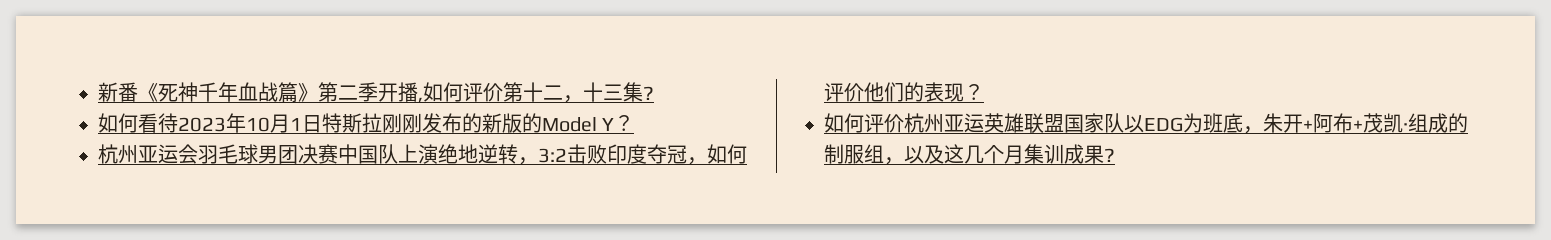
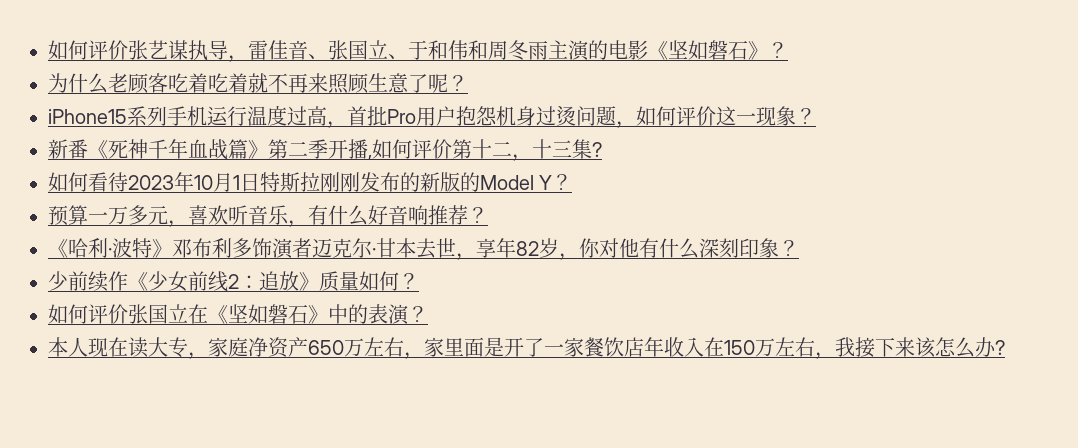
+ 如何评价张艺谋执导，雷佳音、张国立、于和伟和周冬雨主演的电影《坚如磐石》？
+ 为什么老顾客吃着吃着就不再来照顾生意了呢？
+ iPhone15系列手机运行温度过高，首批Pro用户抱怨机身过烫问题，如何评价这一现象？
- 杭州亚运会羽毛球男团决赛中国队上演绝地逆转，3:2击败印度夺冠，如何评价他们的表现？
- 如何评价杭州亚运英雄联盟国家队以EDG为班底，朱开+阿布+茂凯·组成的制服组，以及这几个月集训成果?
+ 预算一万多元，喜欢听音乐，有什么好音响推荐？
+ 《哈利·波特》邓布利多饰演者迈克尔·甘本去世，享年82岁，你对他有什么深刻印象？
+ 少前续作《少女前线2：追放》质量如何？
+ 如何评价张国立在《坚如磐石》中的表演？
+ 本人现在读大专，家庭净资产650万左右，家里面是开了一家餐饮店年收入在150万左右，我接下来该怎么办?

